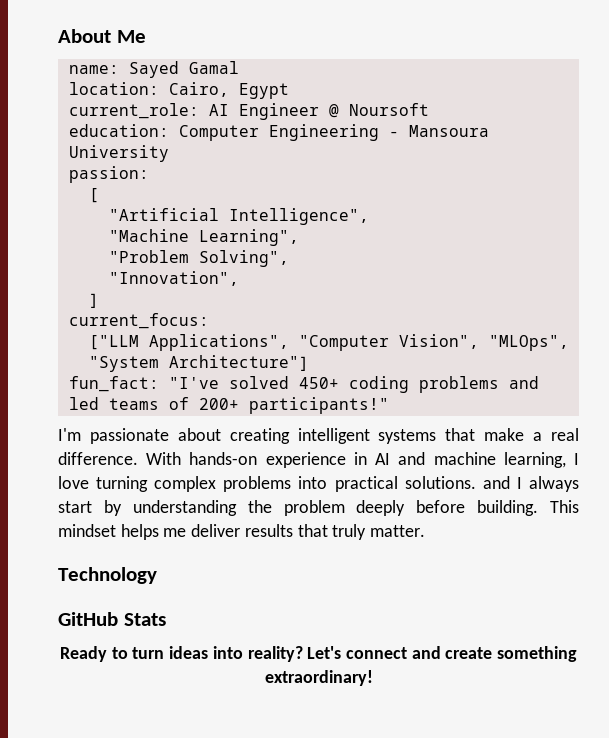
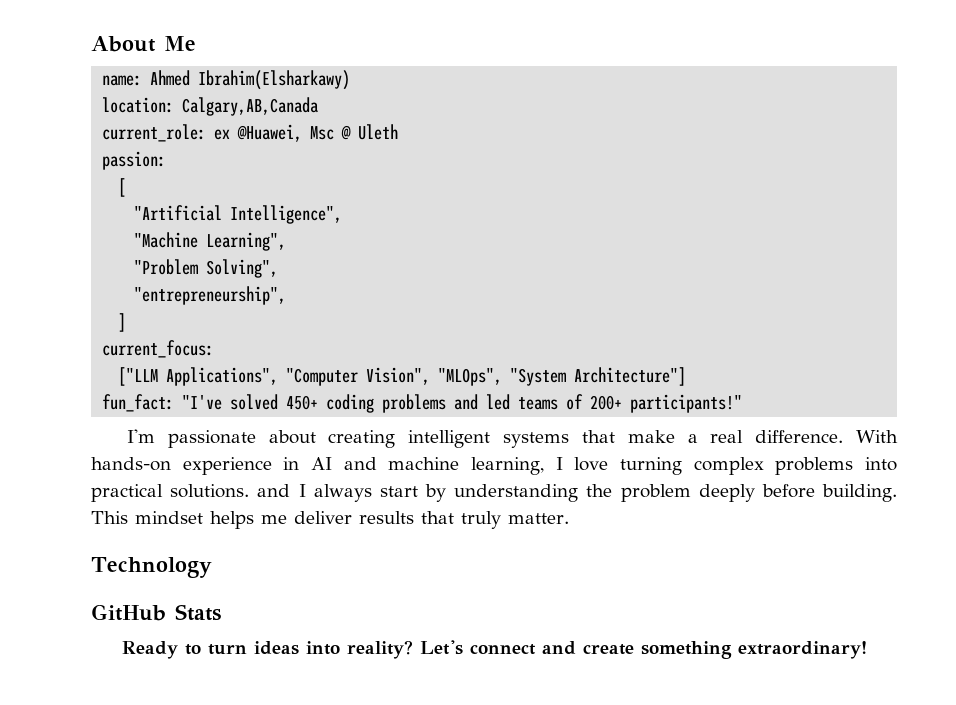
- name: Sayed Gamal
+ name: Ahmed Ibrahim(Elsharkawy)
- location: Cairo, Egypt
+ location: Calgary,AB,Canada
- current_role: AI Engineer @ Noursoft
- education: Computer Engineering - Mansoura University
+ current_role: ex @Huawei, Msc @ Uleth
- "Innovation",
+ "entrepreneurship",

